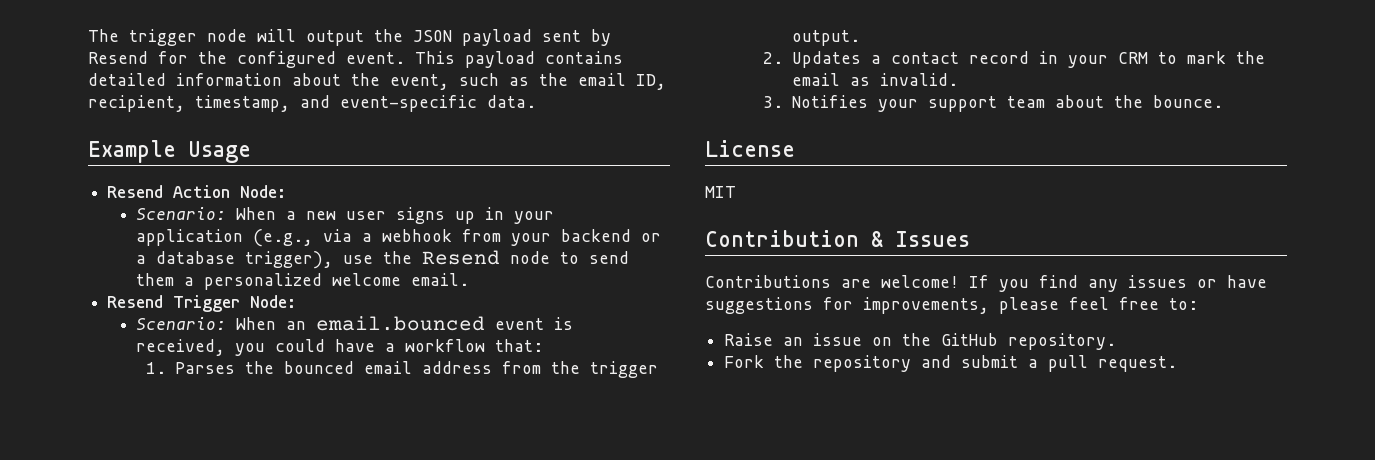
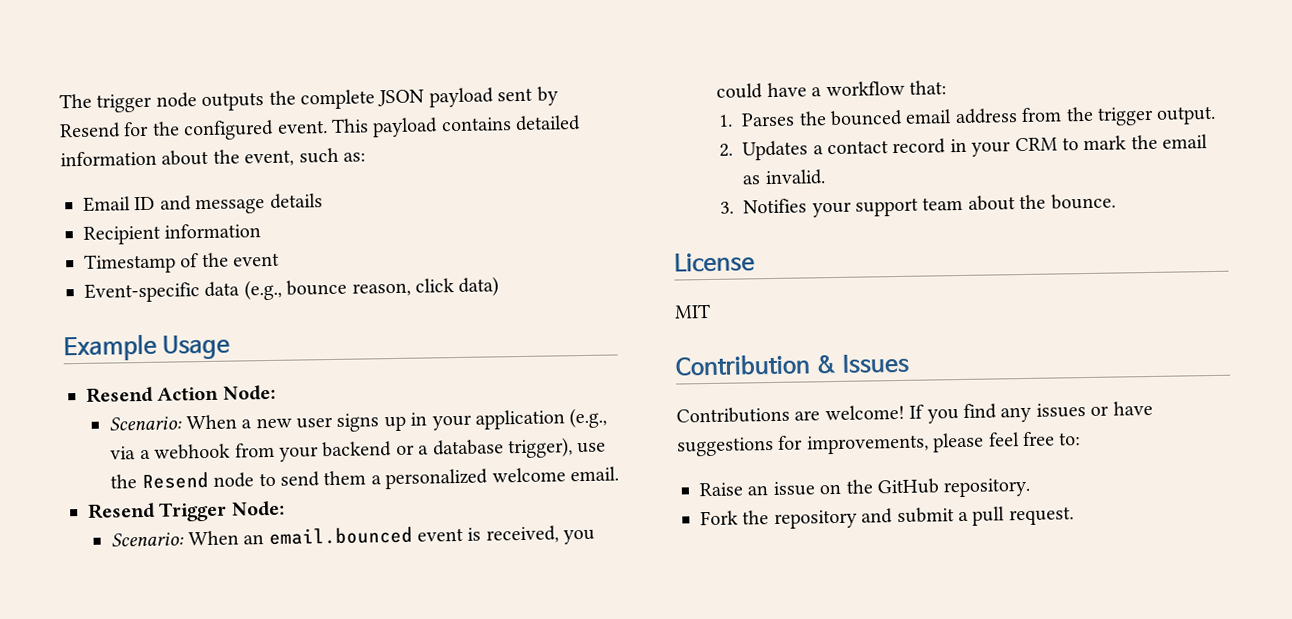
- The trigger node will output the JSON payload sent by Resend for the configured event.
+ The trigger node outputs the complete JSON payload sent by Resend for the configured event.
- This payload contains detailed information about the event, such as the email ID, recipient, timestamp, and event-specific data.
+ This payload contains detailed information about the event, such as:
+ Email ID and message details
+ Recipient information
+ Timestamp of the event
+ Event-specific data (e.g., bounce reason, click data)

